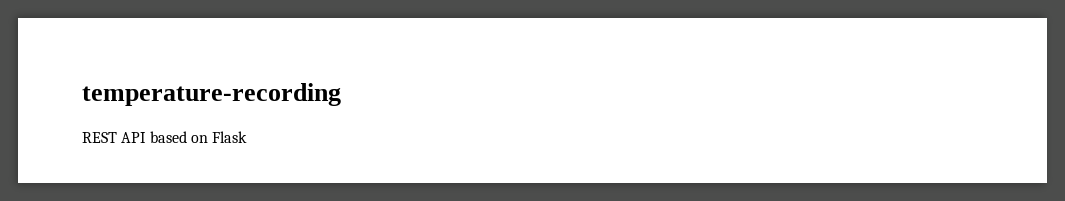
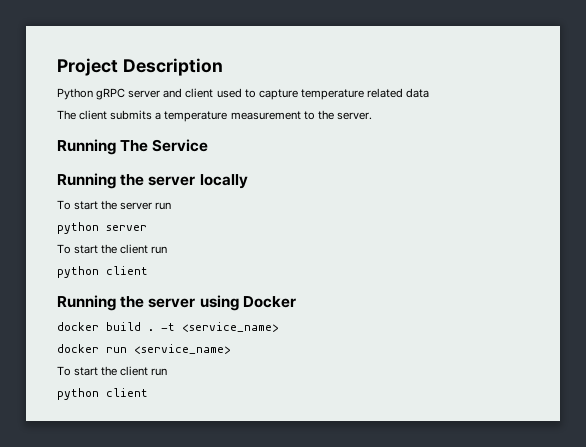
- temperature-recording
- REST API based on Flask
+ Project Description
+ Python gRPC server and client used to capture temperature related data
+ The client submits a temperature measurement to the server.
+ Running The Service
+ Running the server locally
+ To start the server run
+ python server
+ To start the client run
+ python client
+ Running the server using Docker
+ docker build . -t <service_name>
+ docker run <service_name>
+ To start the client run
+ python client

